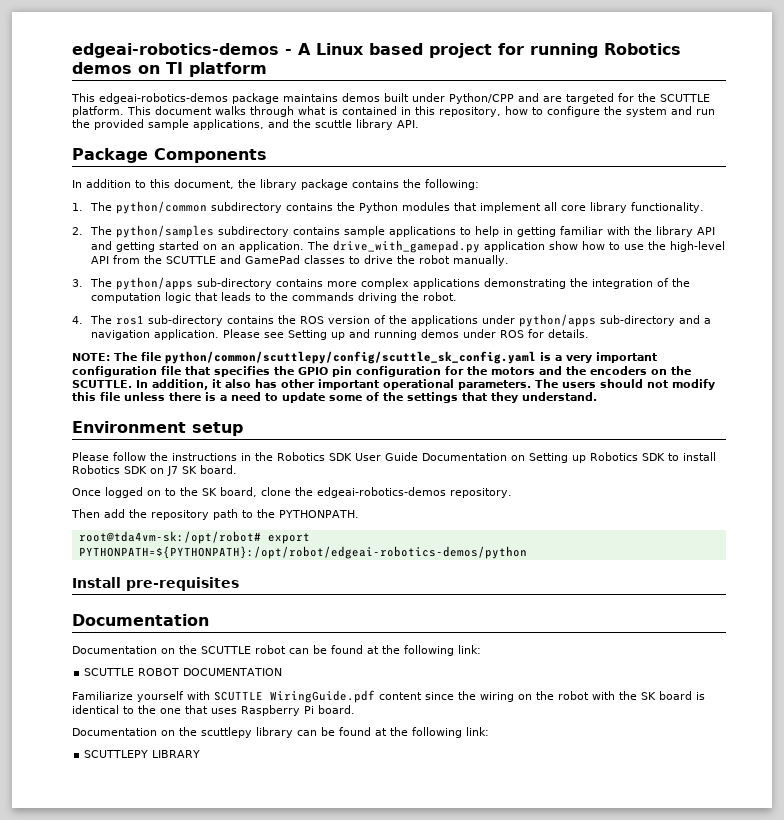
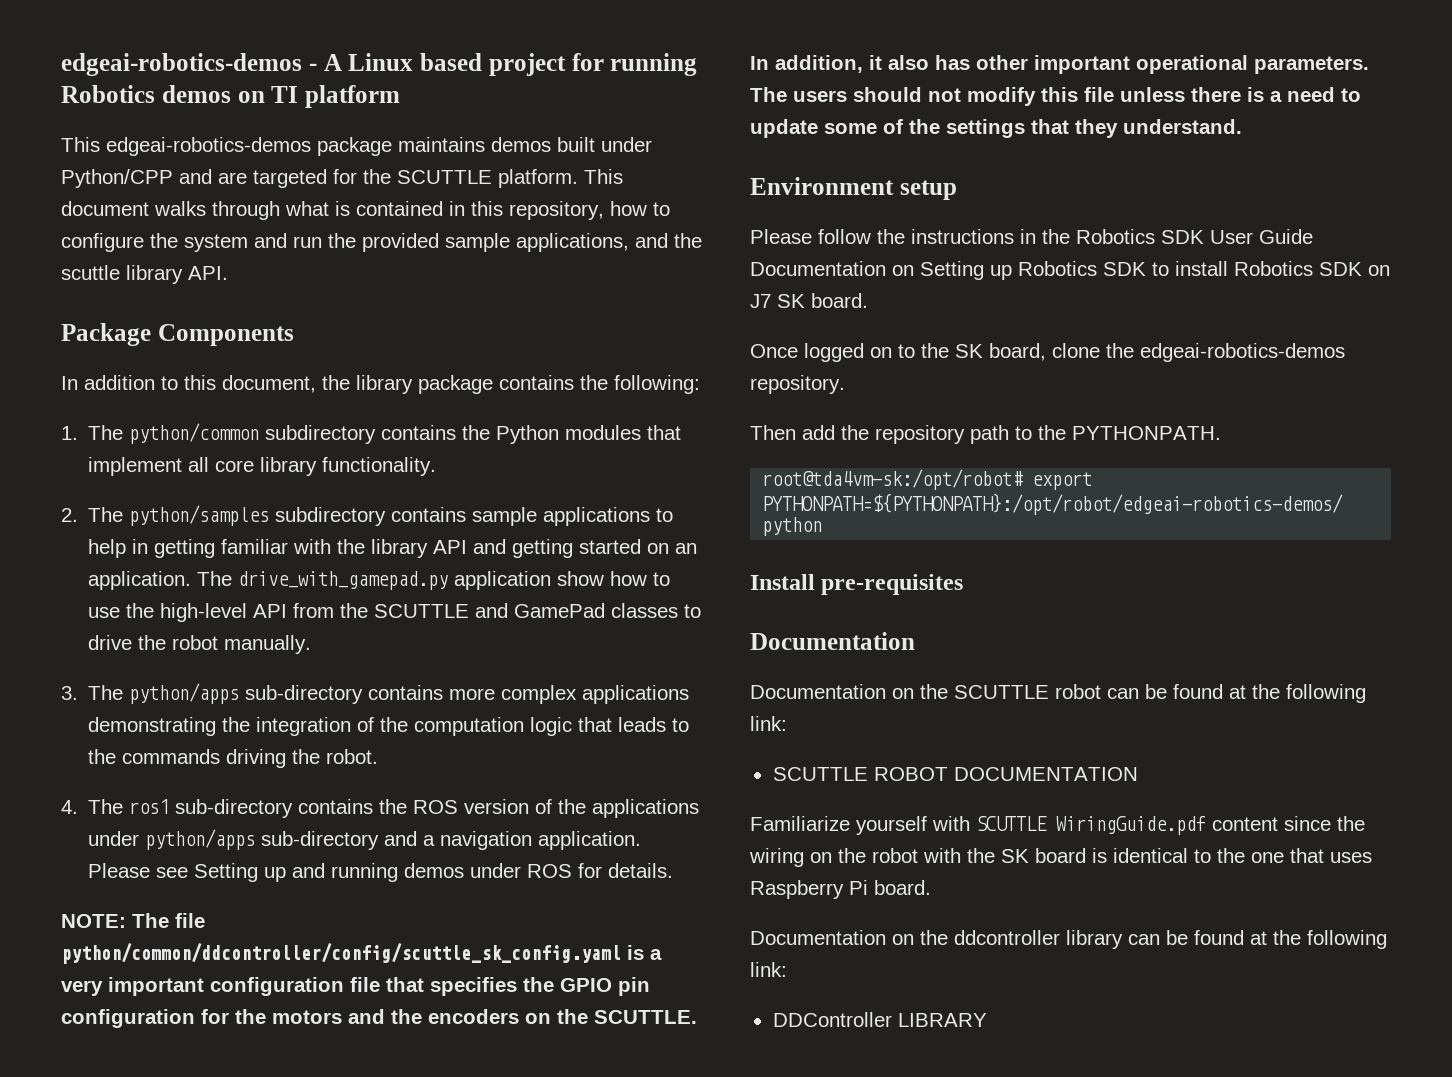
- NOTE: The file python/common/scuttlepy/config/scuttle_sk_config.yaml is a very important configuration file that specifies the GPIO pin configuration for the motors and the encoders on the SCUTTLE.
+ NOTE: The file python/common/ddcontroller/config/scuttle_sk_config.yaml is a very important configuration file that specifies the GPIO pin configuration for the motors and the encoders on the SCUTTLE.
- Documentation on the scuttlepy library can be found at the following link:
+ Documentation on the ddcontroller library can be found at the following link:
- SCUTTLEPY LIBRARY
+ DDController LIBRARY

